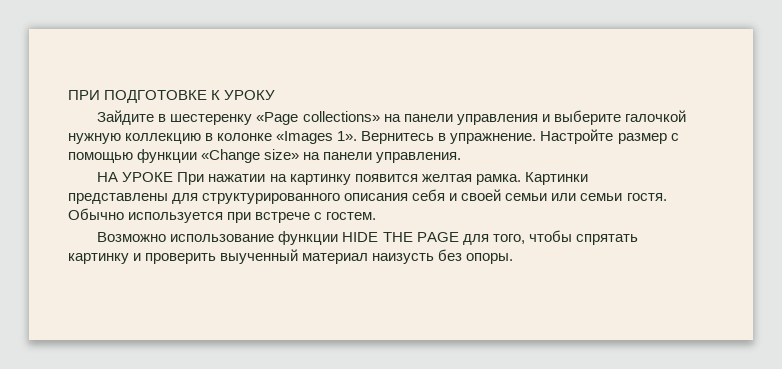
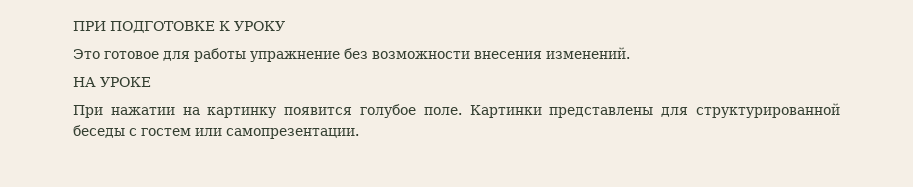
- Зайдите в шестеренку «Page collections» на панели управления и выберите галочкой нужную коллекцию в колонке «Images 1». Вернитесь в упражнение. Настройте размер с помощью функции «Change size» на панели управления.
+ Это готовое для работы упражнение без возможности внесения изменений.
- НА УРOКЕ При нажатии на картинку появится желтая рамка.
+ НА УРOКЕ
+ При нажатии на картинку появится голубое поле.
- Картинки представлены для структурированного описания себя и своей семьи или семьи гостя. Обычно используется при встрече с гостем.
- Возможно использование функции HIDE THE PAGE для того, чтобы спрятать картинку и проверить выученный материал наизусть без опоры.
+ Картинки представлены для структурированной беседы с гостем или самопрезентации.

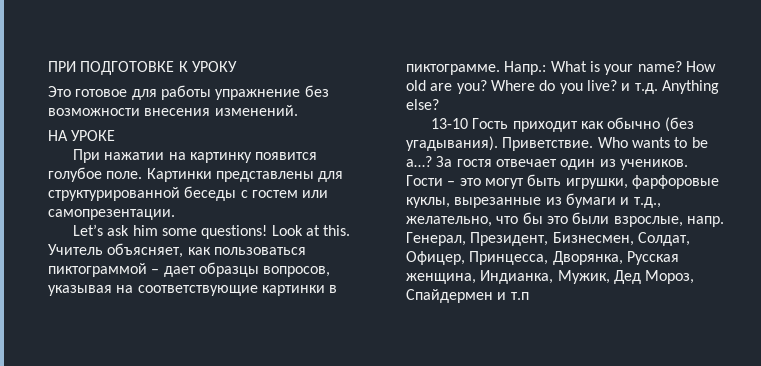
+ Let’s ask him some questions! Look at this. Учитель объясняет, как пользоваться пиктограммой – дает образцы вопросов, указывая на соответствующие картинки в пиктограмме. Напр.: What is your name? How old are you? Where do you live? и т.д. Anything else?
+ 13-10 Гость приходит как обычно (без угадывания). Приветствие. Who wants to be a…? За гостя отвечает один из учеников. Гости – это могут быть игрушки, фарфоровые куклы, вырезанные из бумаги и т.д., желательно, что бы это были взрослые, напр. Генерал, Президент, Бизнесмен, Солдат, Офицер, Принцесса, Дворянка, Русская женщина, Индианка, Мужик, Дед Мороз, Спайдермен и т.п

